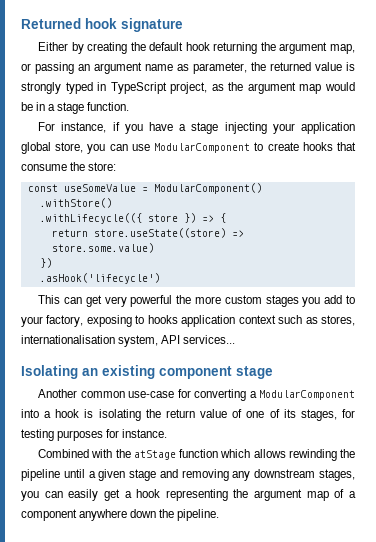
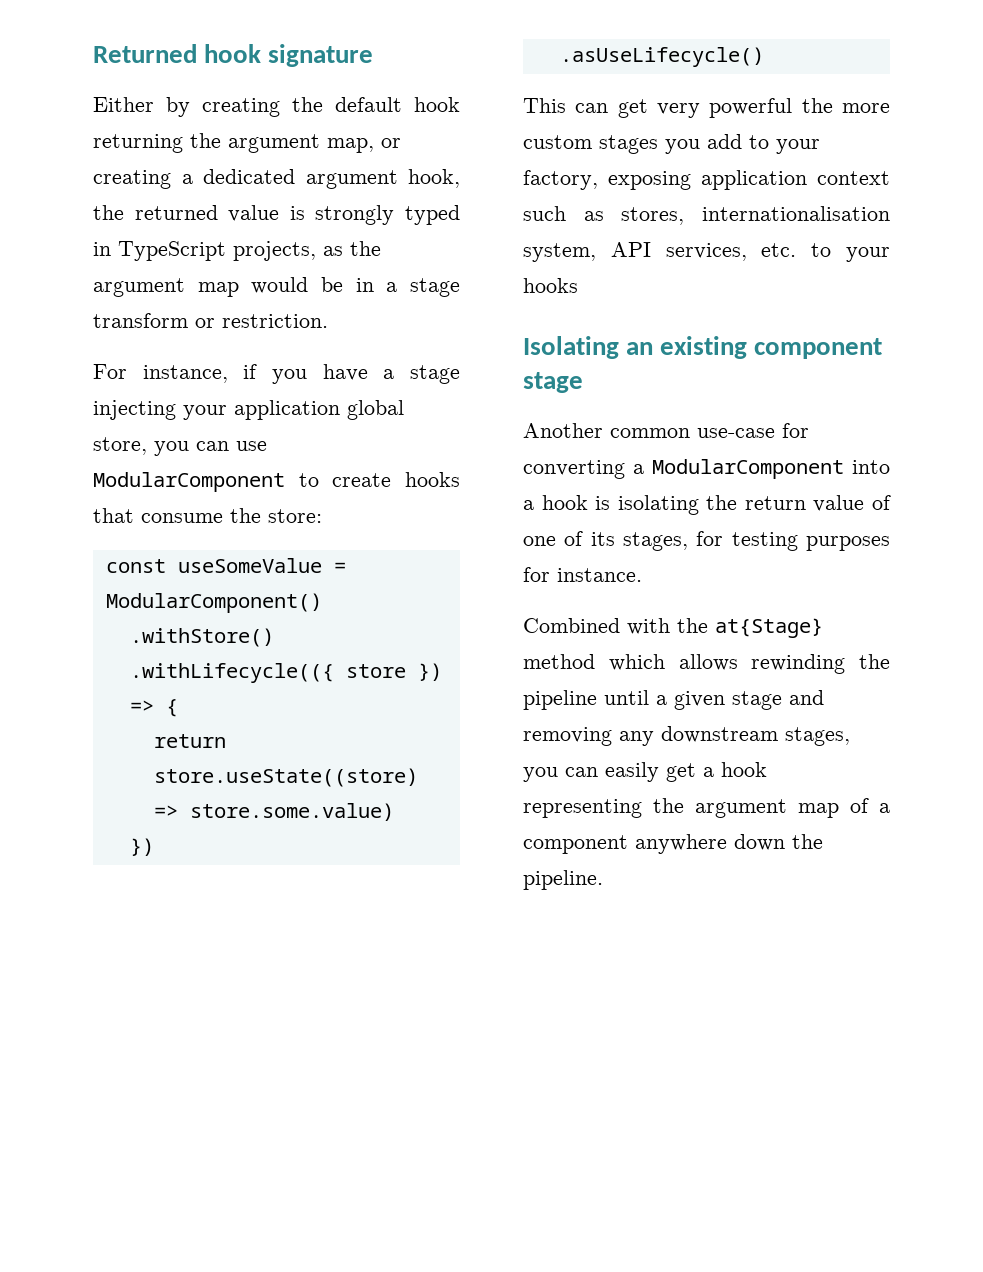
- Either by creating the default hook returning the argument map, or passing an argument name as parameter, the returned value is strongly typed in TypeScript project, as the argument map would be in a stage function.
+ Either by creating the default hook returning the argument map, or creating a dedicated argument hook, the returned value is strongly typed in TypeScript projects, as the argument map would be in a stage transform or restriction.
- .asHook('lifecycle')
+ .asUseLifecycle()
- This can get very powerful the more custom stages you add to your factory, exposing to hooks application context such as stores, internationalisation system, API services...
+ This can get very powerful the more custom stages you add to your factory, exposing application context such as stores, internationalisation system, API services, etc. to your hooks
- Combined with the atStage function which allows rewinding the pipeline until a given stage and removing any downstream stages, you can easily get a hook representing the argument map of a component anywhere down the pipeline.
+ Combined with the at{Stage} method which allows rewinding the pipeline until a given stage and removing any downstream stages, you can easily get a hook representing the argument map of a component anywhere down the pipeline.

